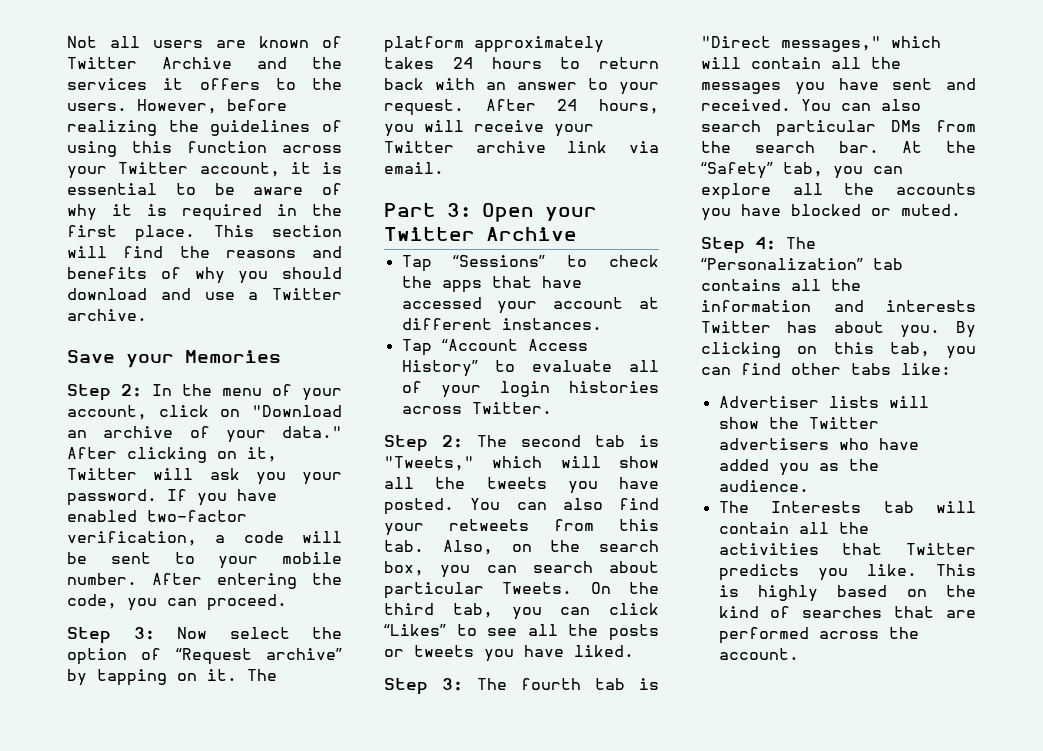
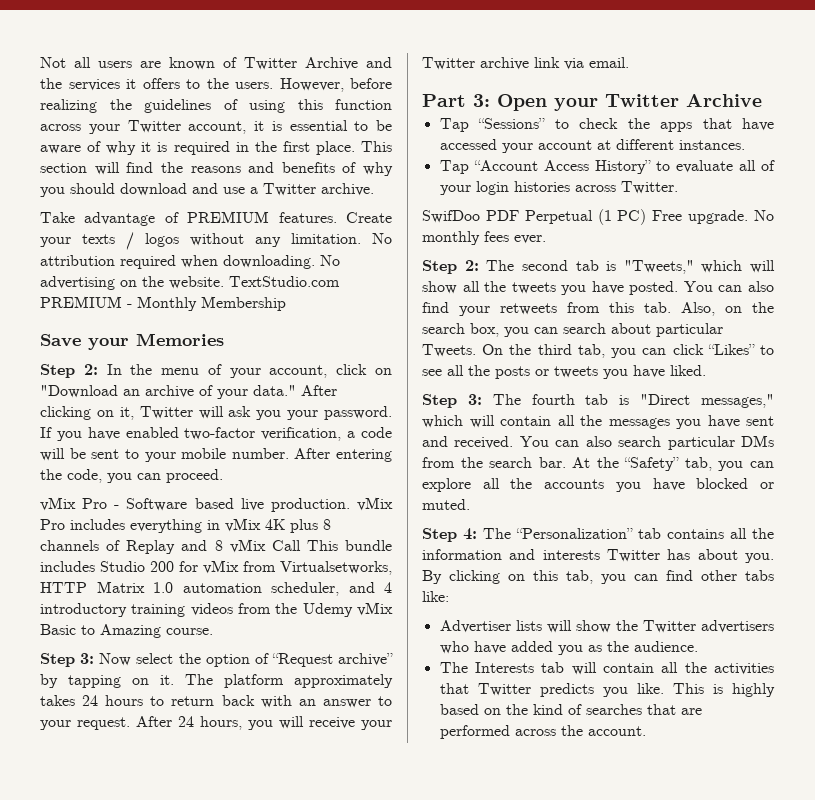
+ Take advantage of PREMIUM features. Create your texts / logos without any limitation. No attribution required when downloading. No advertising on the website. TextStudio.com PREMIUM - Monthly Membership
+ vMix Pro - Software based live production. vMix Pro includes everything in vMix 4K plus 8 channels of Replay and 8 vMix Call This bundle includes Studio 200 for vMix from Virtualsetworks, HTTP Matrix 1.0 automation scheduler, and 4 introductory training videos from the Udemy vMix Basic to Amazing course.
+ SwifDoo PDF Perpetual (1 PC) Free upgrade. No monthly fees ever.

